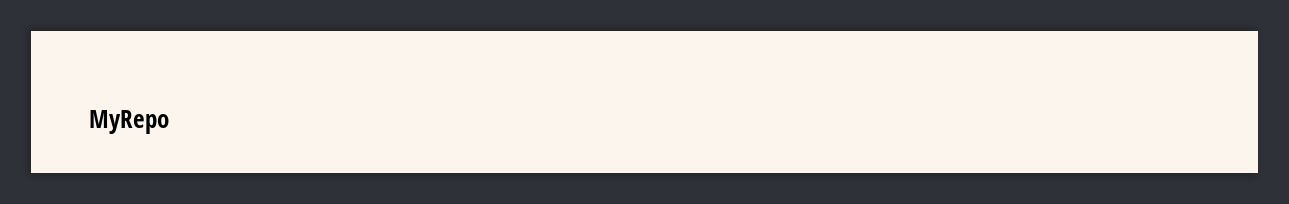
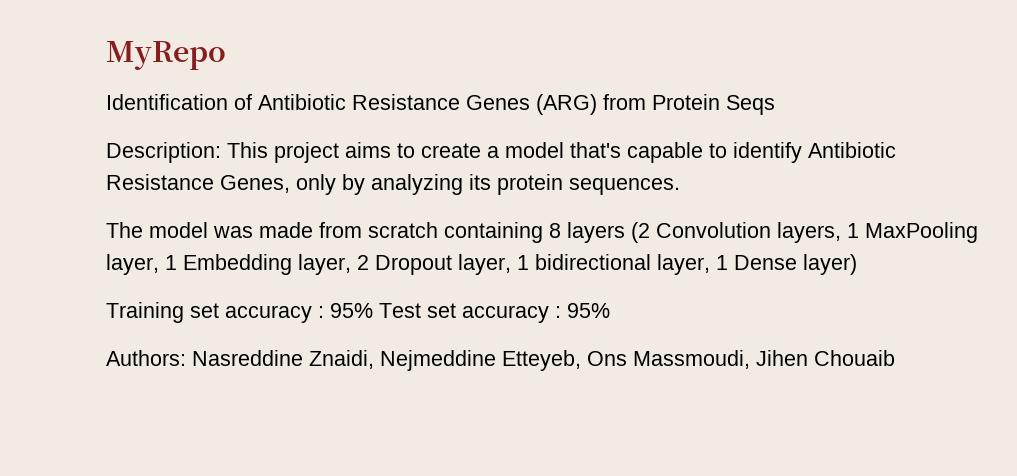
+ Identification of Antibiotic Resistance Genes (ARG) from Protein Seqs
+ Description: This project aims to create a model that's capable to identify Antibiotic Resistance Genes, only by analyzing its protein sequences.
+ The model was made from scratch containing 8 layers (2 Convolution layers, 1 MaxPooling layer, 1 Embedding layer, 2 Dropout layer, 1 bidirectional layer, 1 Dense layer)
+ Training set accuracy : 95% Test set accuracy : 95%
+ Authors: Nasreddine Znaidi, Nejmeddine Etteyeb, Ons Massmoudi, Jihen Chouaib

